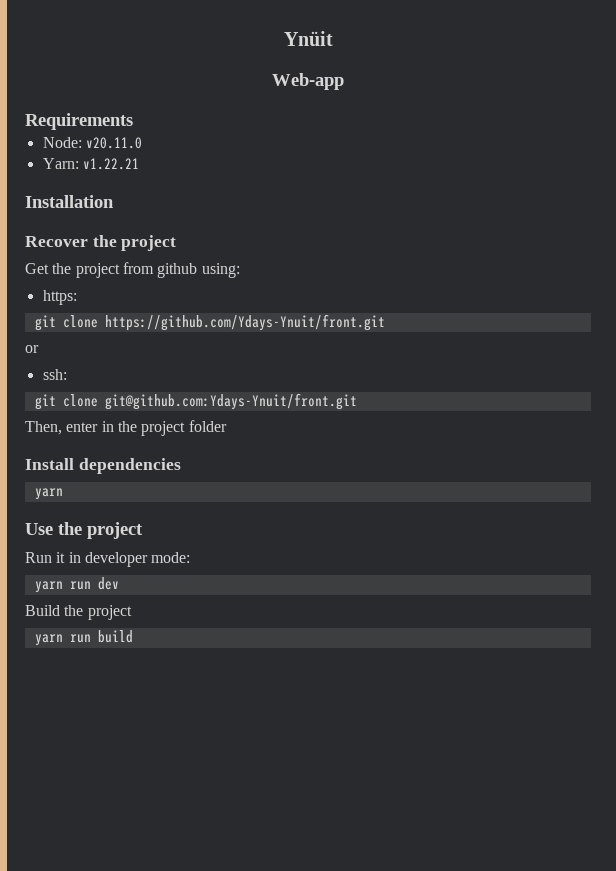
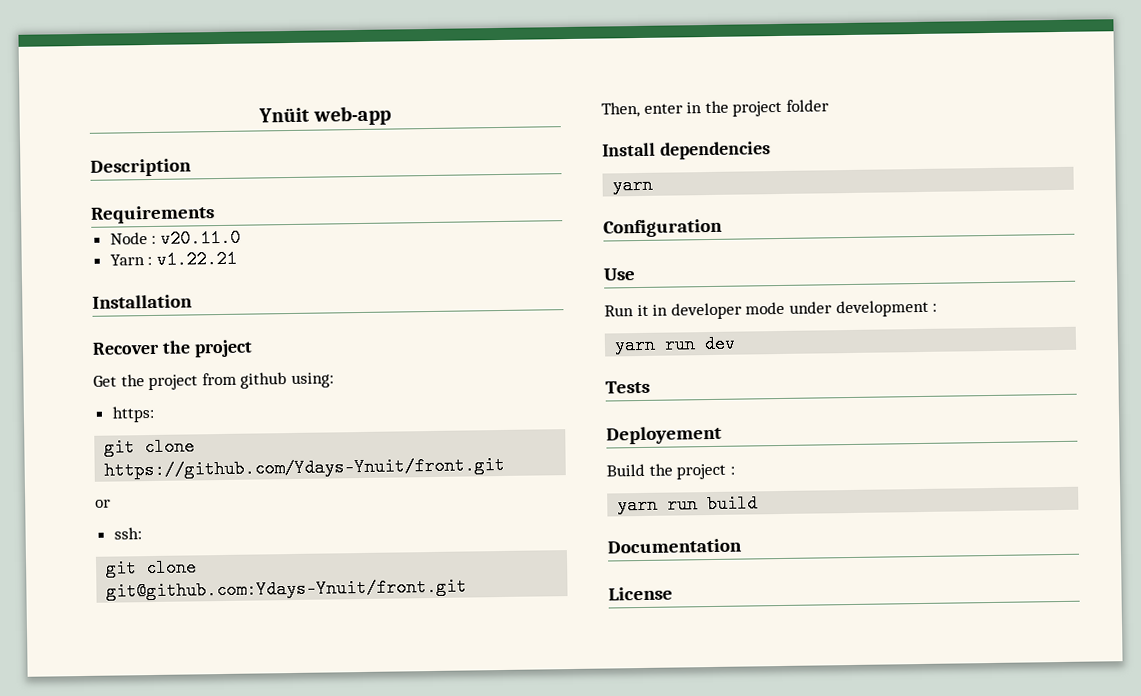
- Ynüit
- Web-app
+ Ynüit web-app
+ Description
- Node: v20.11.0
+ Node : v20.11.0
- Yarn: v1.22.21
+ Yarn : v1.22.21
+ Configuration
- Use the project
+ Use
- Run it in developer mode:
+ Run it in developer mode under development :
+ Tests
+ Deployement
- Build the project
+ Build the project :
+ Documentation
+ License

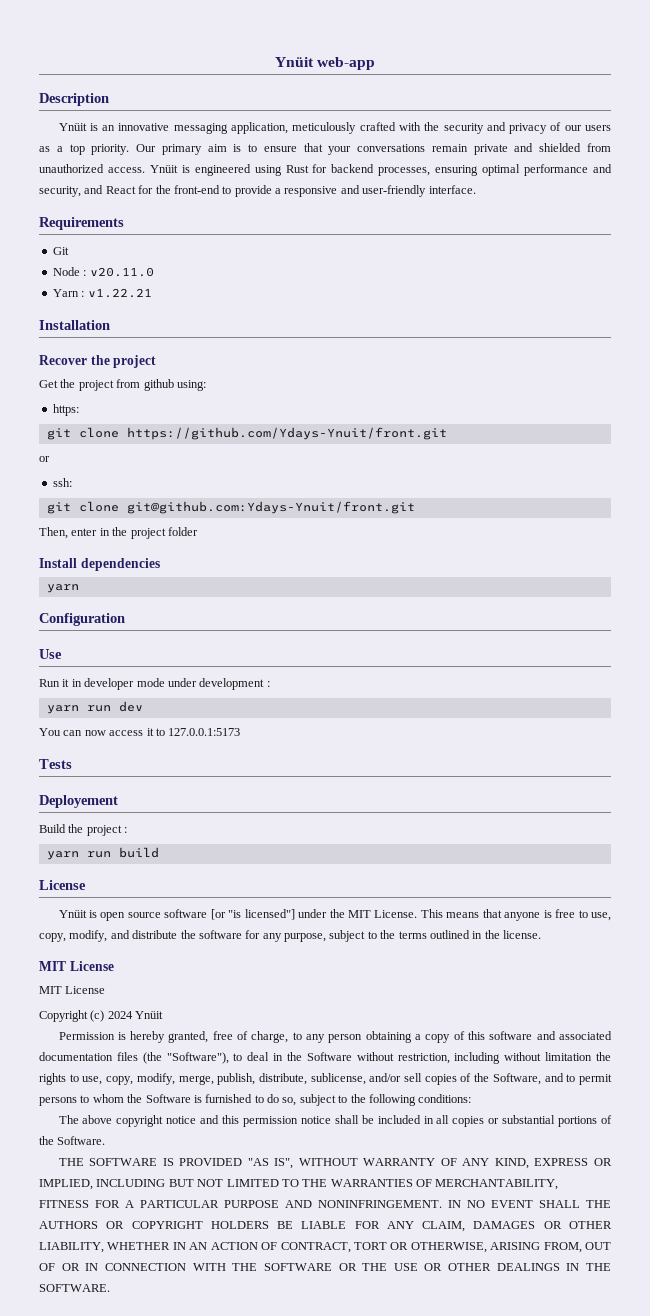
+ Ynüit is an innovative messaging application, meticulously crafted with the security and privacy of our users as a top priority. Our primary aim is to ensure that your conversations remain private and shielded from unauthorized access. Ynüit is engineered using Rust for backend processes, ensuring optimal performance and security, and React for the front-end to provide a responsive and user-friendly interface.
+ Git
+ You can now access it to 127.0.0.1:5173
  yarn run build
- Documentation
  License
+ Ynüit is open source software [or "is licensed"] under the MIT License. This means that anyone is free to use, copy, modify, and distribute the software for any purpose, subject to the terms outlined in the license.
+ MIT License
+ MIT License
+ Copyright (c) 2024 Ynüit
+ Permission is hereby granted, free of charge, to any person obtaining a copy of this software and associated documentation files (the "Software"), to deal in the Software without restriction, including without limitation the rights to use, copy, modify, merge, publish, distribute, sublicense, and/or sell copies of the Software, and to permit persons to whom the Software is furnished to do so, subject to the following conditions:
+ The above copyright notice and this permission notice shall be included in all copies or substantial portions of the Software.
+ THE SOFTWARE IS PROVIDED "AS IS", WITHOUT WARRANTY OF ANY KIND, EXPRESS OR IMPLIED, INCLUDING BUT NOT LIMITED TO THE WARRANTIES OF MERCHANTABILITY, FITNESS FOR A PARTICULAR PURPOSE AND NONINFRINGEMENT. IN NO EVENT SHALL THE AUTHORS OR COPYRIGHT HOLDERS BE LIABLE FOR ANY CLAIM, DAMAGES OR OTHER LIABILITY, WHETHER IN AN ACTION OF CONTRACT, TORT OR OTHERWISE, ARISING FROM, OUT OF OR IN CONNECTION WITH THE SOFTWARE OR THE USE OR OTHER DEALINGS IN THE SOFTWARE.

